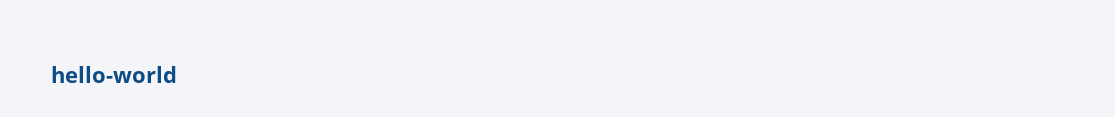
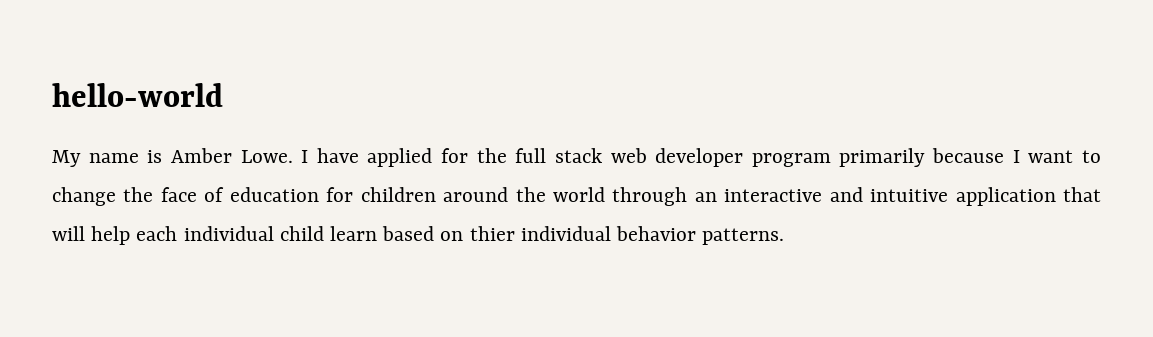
+ My name is Amber Lowe. I have applied for the full stack web developer program primarily because I want to change the face of education for children around the world through an interactive and intuitive application that will help each individual child learn based on thier individual behavior patterns.

